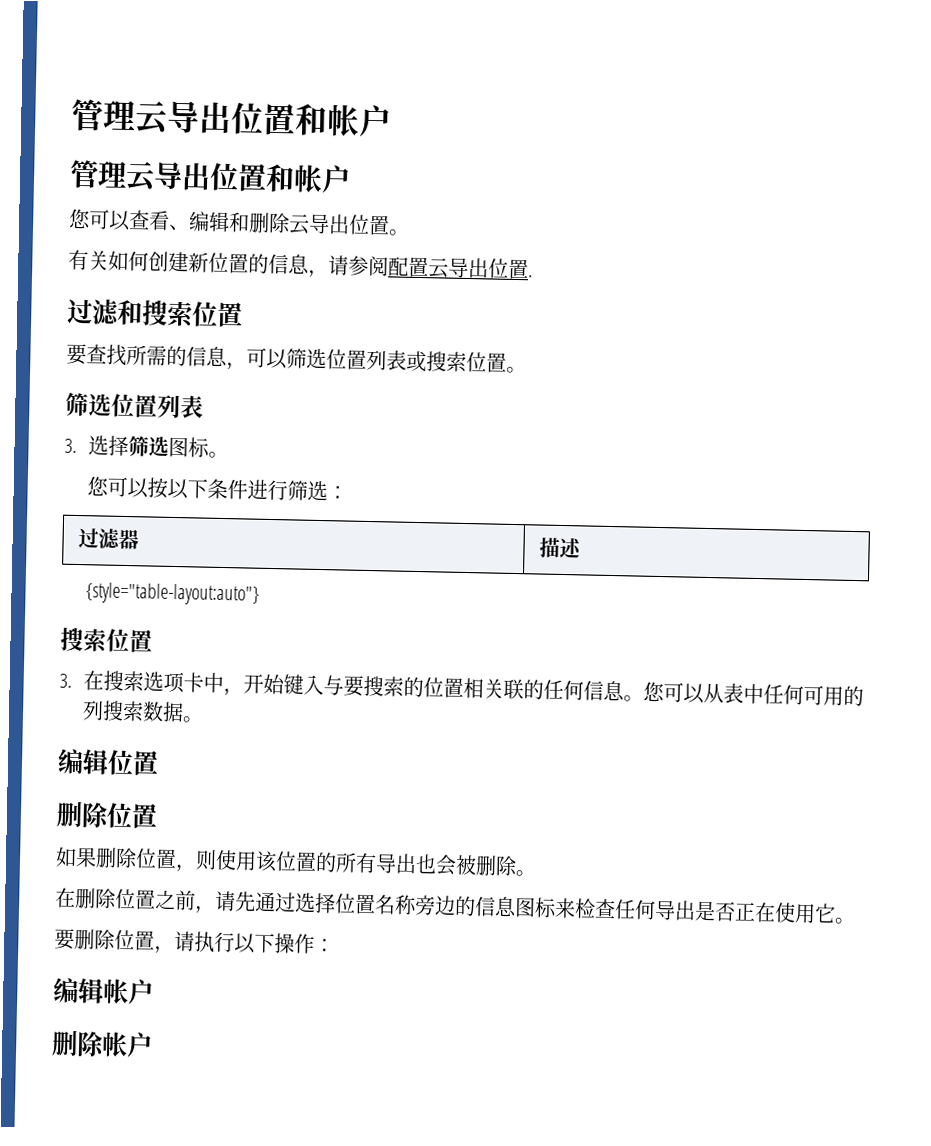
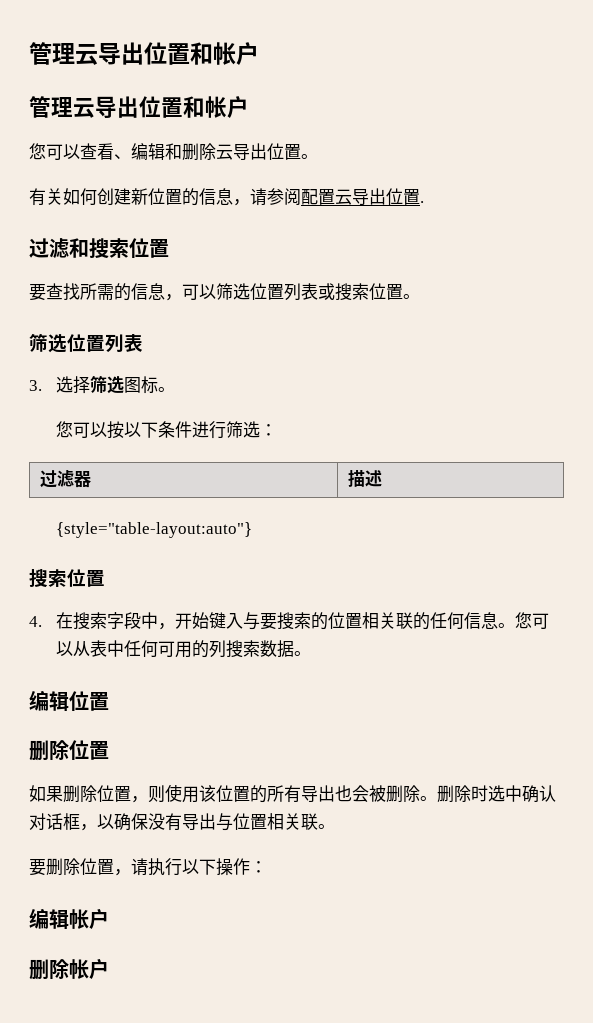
- 3.在搜索选项卡中，开始键入与要搜索的位置相关联的任何信息。
+ 4.在搜索字段中，开始键入与要搜索的位置相关联的任何信息。
- 如果删除位置，则使用该位置的所有导出也会被删除。
- 在删除位置之前，请先通过选择位置名称旁边的信息图标来检查任何导出是否正在使用它。
+ 如果删除位置，则使用该位置的所有导出也会被删除。删除时选中确认对话框，以确保没有导出与位置相关联。

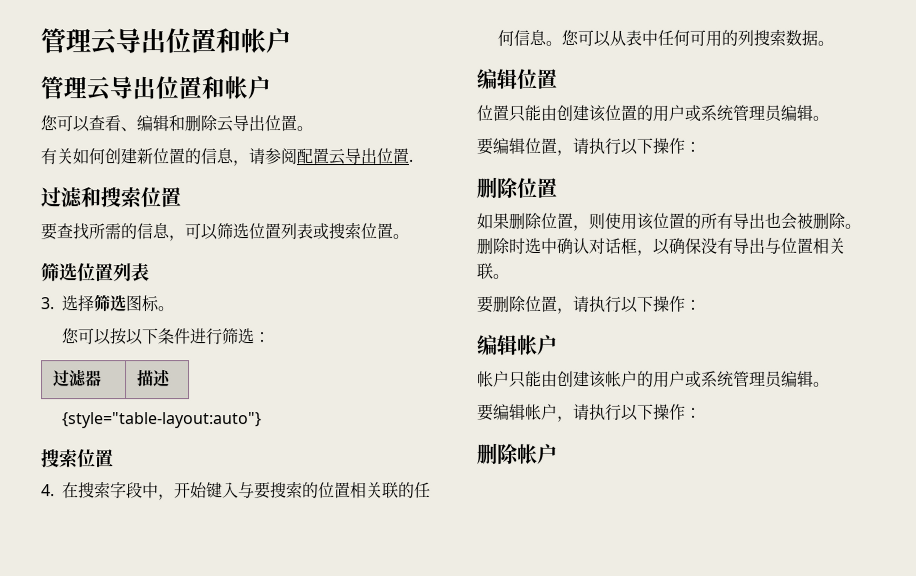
+ 位置只能由创建该位置的用户或系统管理员编辑。
+ 要编辑位置，请执行以下操作：
+ 帐户只能由创建该帐户的用户或系统管理员编辑。
+ 要编辑帐户，请执行以下操作：

